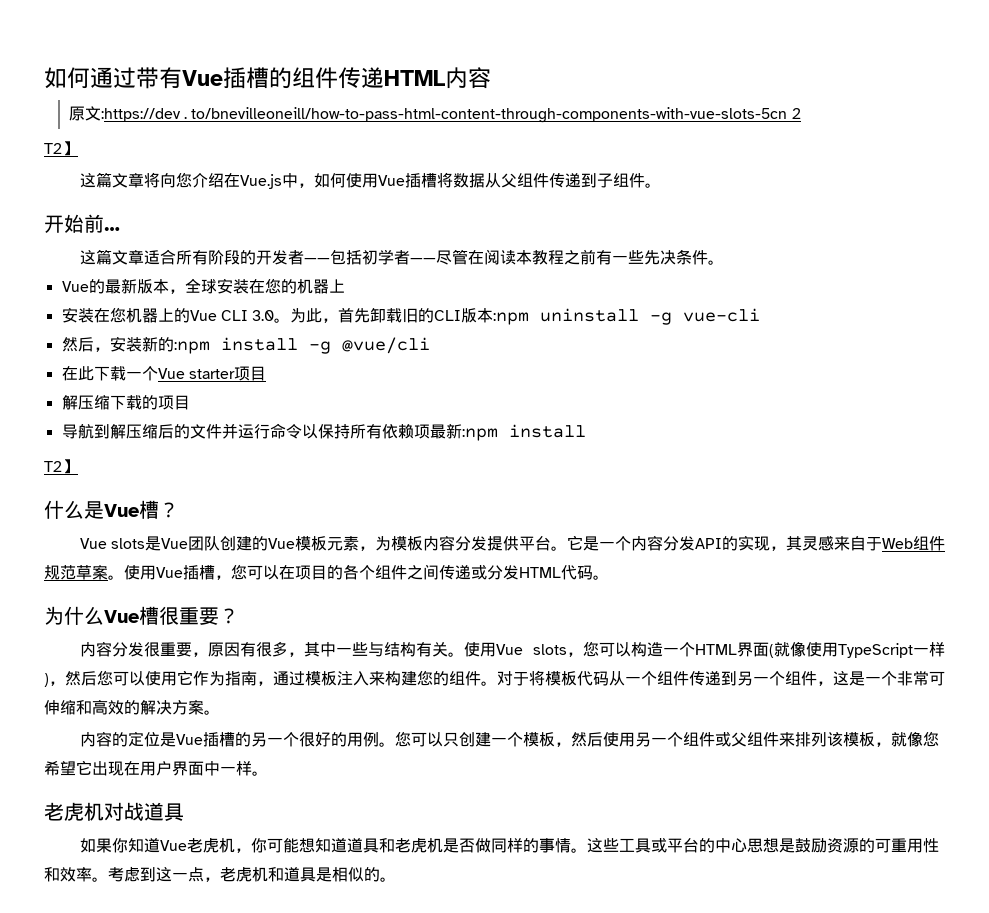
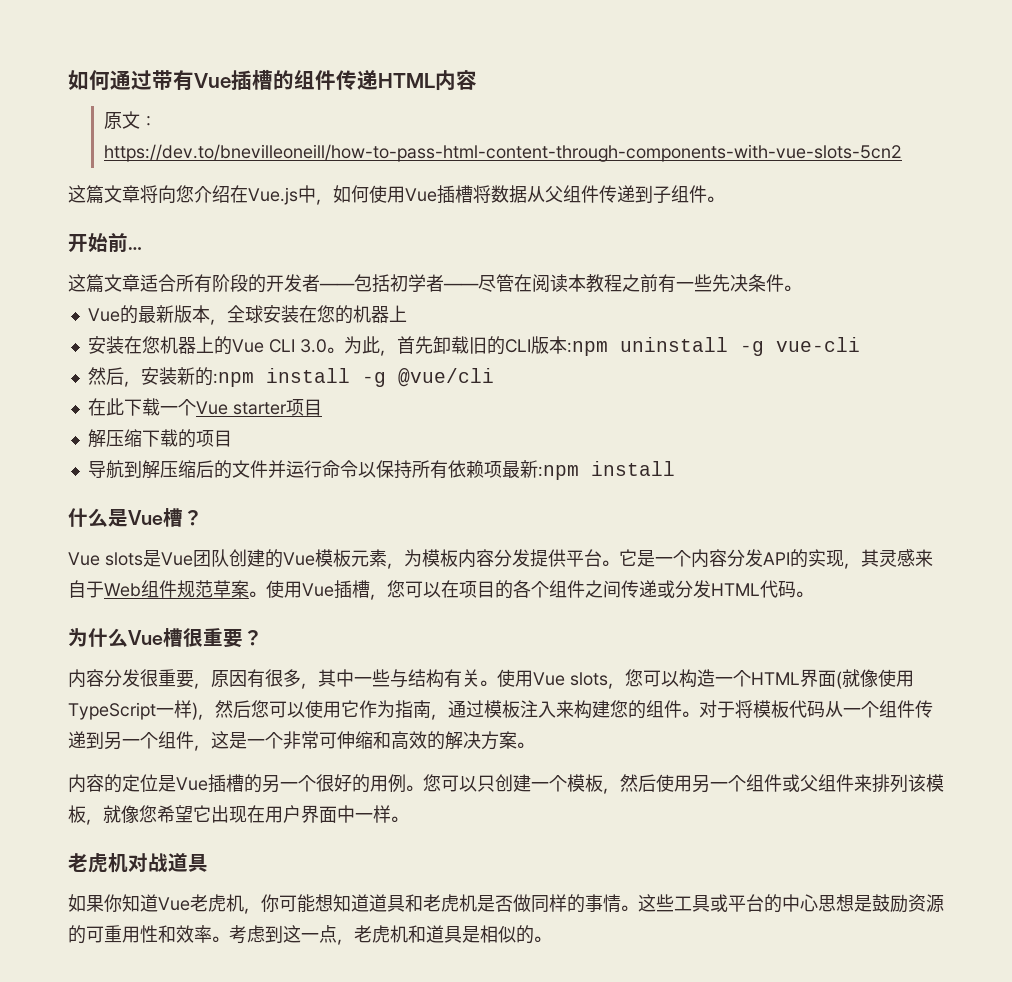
- 原文:https://dev . to/bnevilleoneill/how-to-pass-html-content-through-components-with-vue-slots-5cn 2
- T2】
+ 原文：https://dev.to/bnevilleoneill/how-to-pass-html-content-through-components-with-vue-slots-5cn2
  导航到解压缩后的文件并运行命令以保持所有依赖项最新:npm install
- T2】

